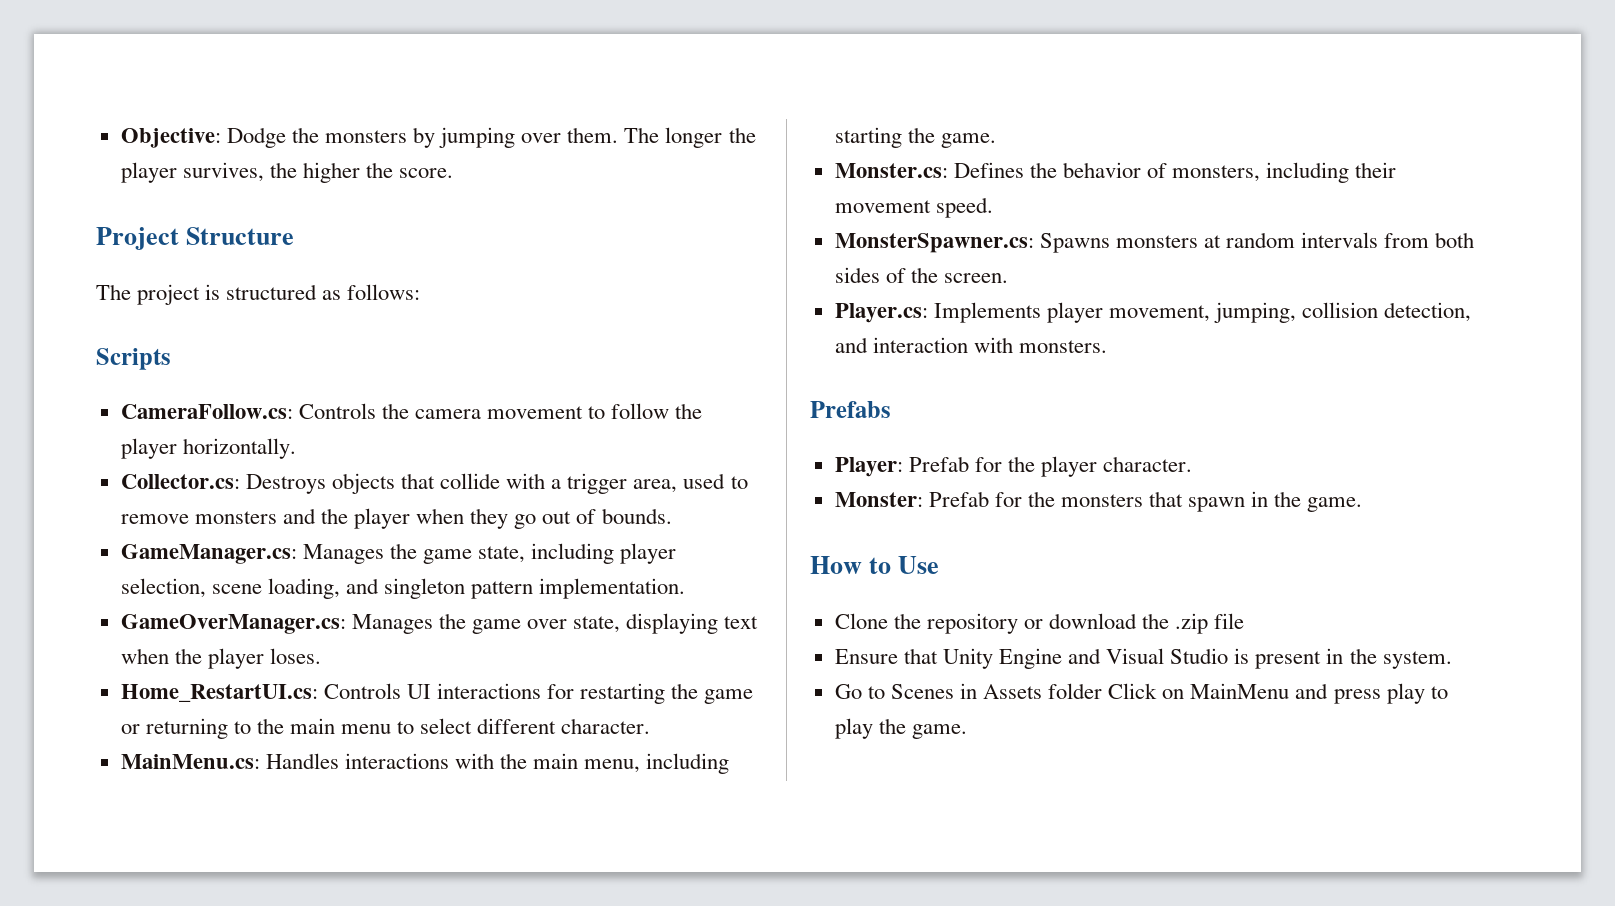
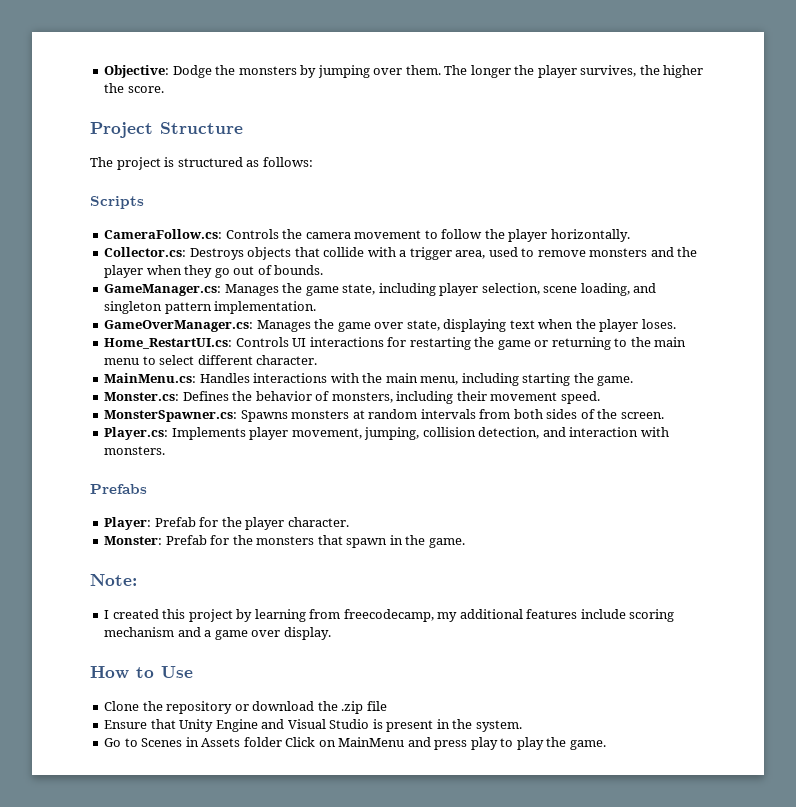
+ Note:
+ I created this project by learning from freecodecamp, my additional features include scoring mechanism and a game over display.

